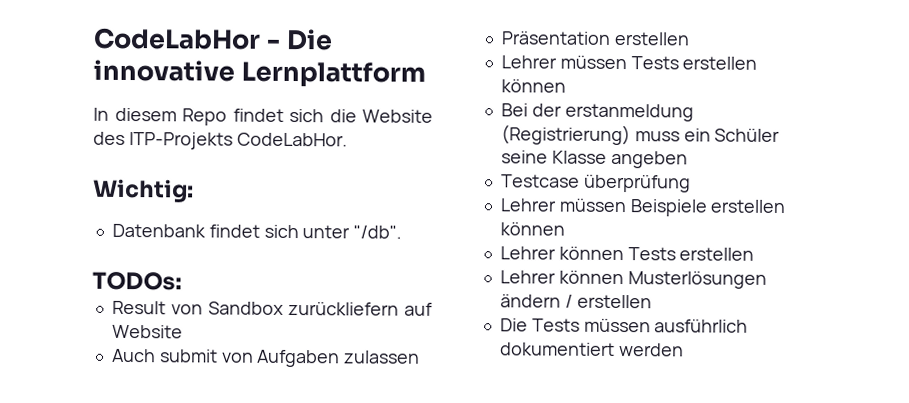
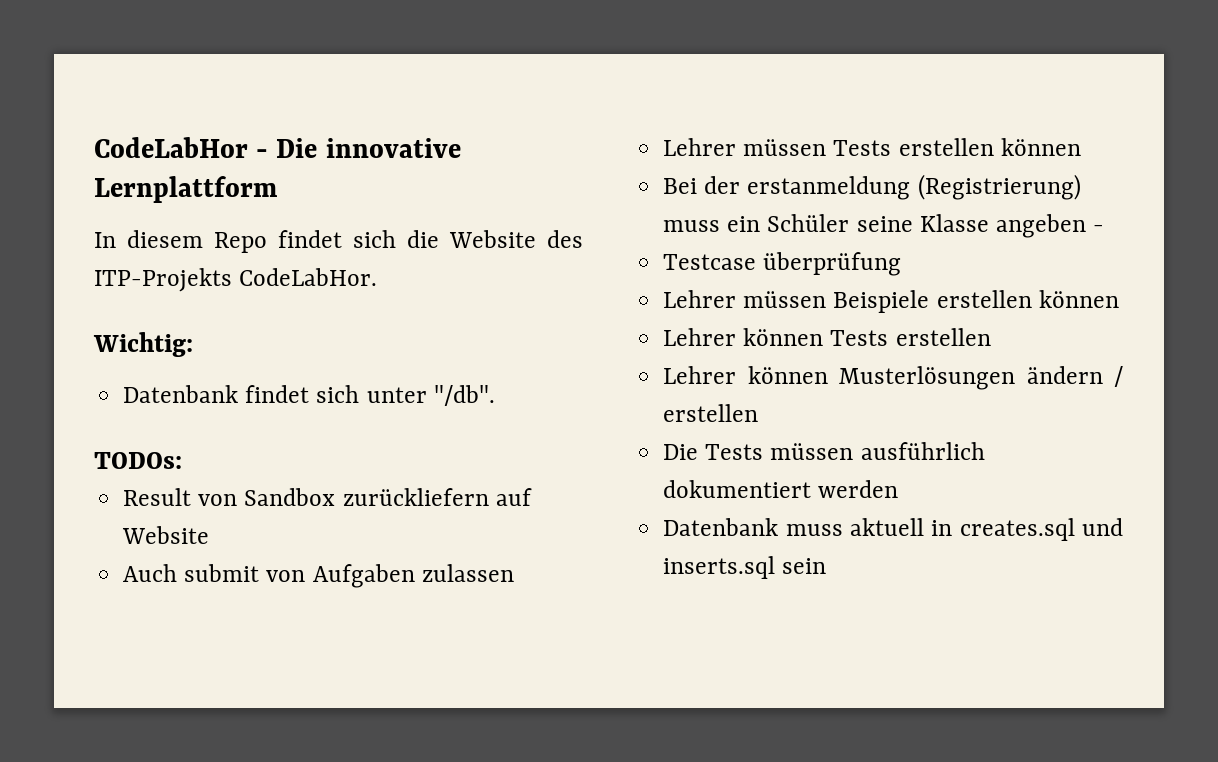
- Präsentation erstellen
- Bei der erstanmeldung (Registrierung) muss ein Schüler seine Klasse angeben
+ Bei der erstanmeldung (Registrierung) muss ein Schüler seine Klasse angeben -
+ Datenbank muss aktuell in creates.sql und inserts.sql sein

